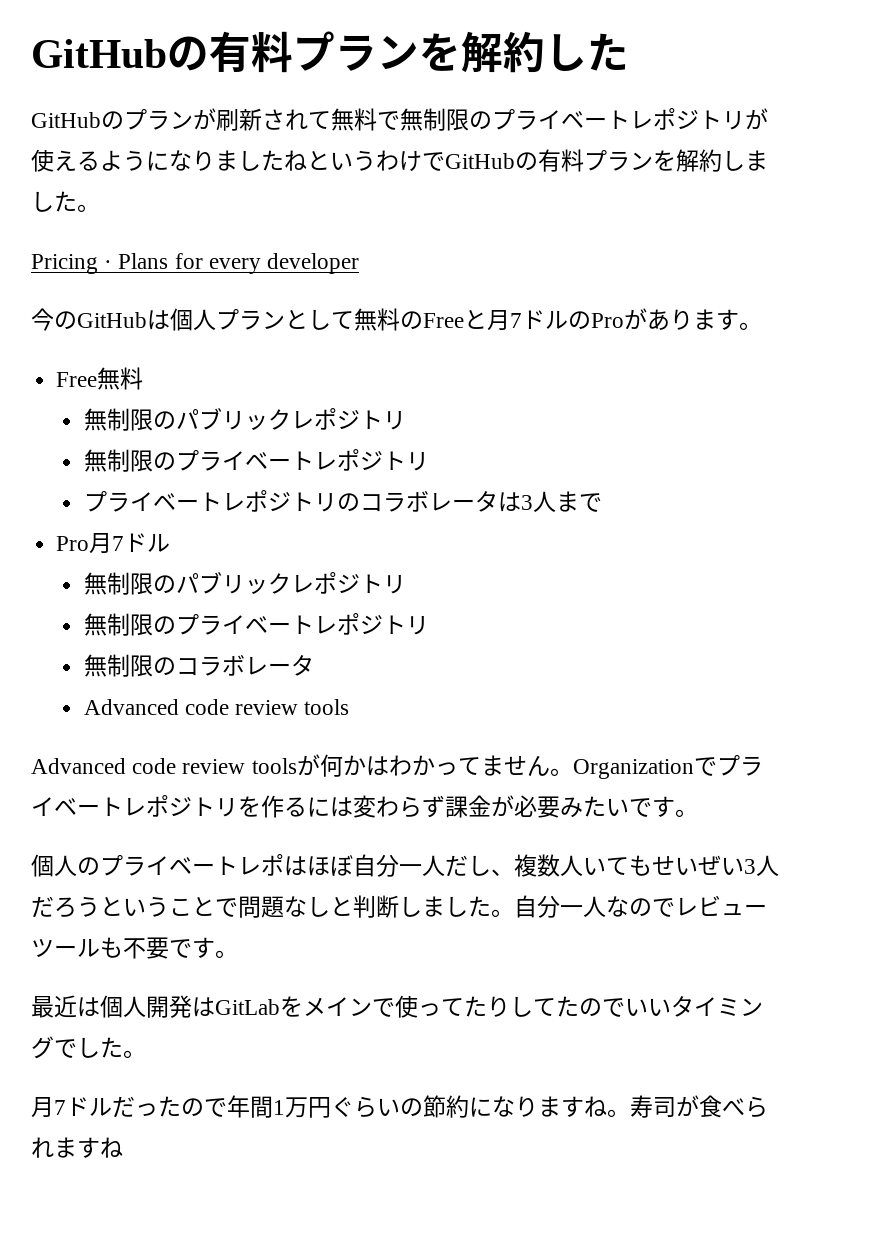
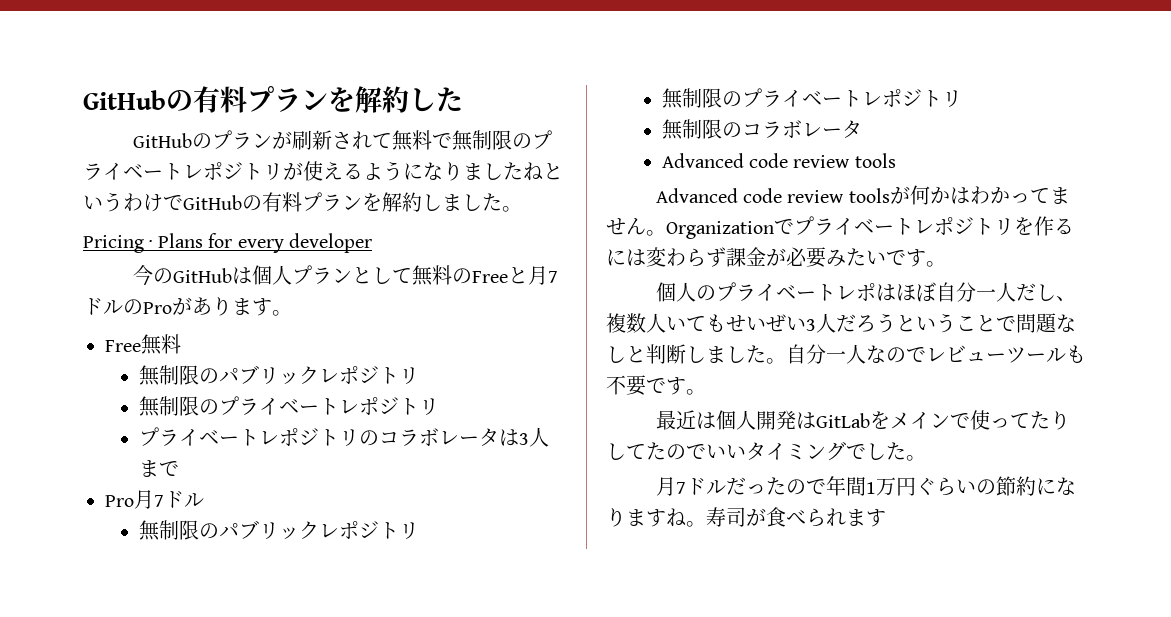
- 寿司が食べられますね
+ 寿司が食べられます

